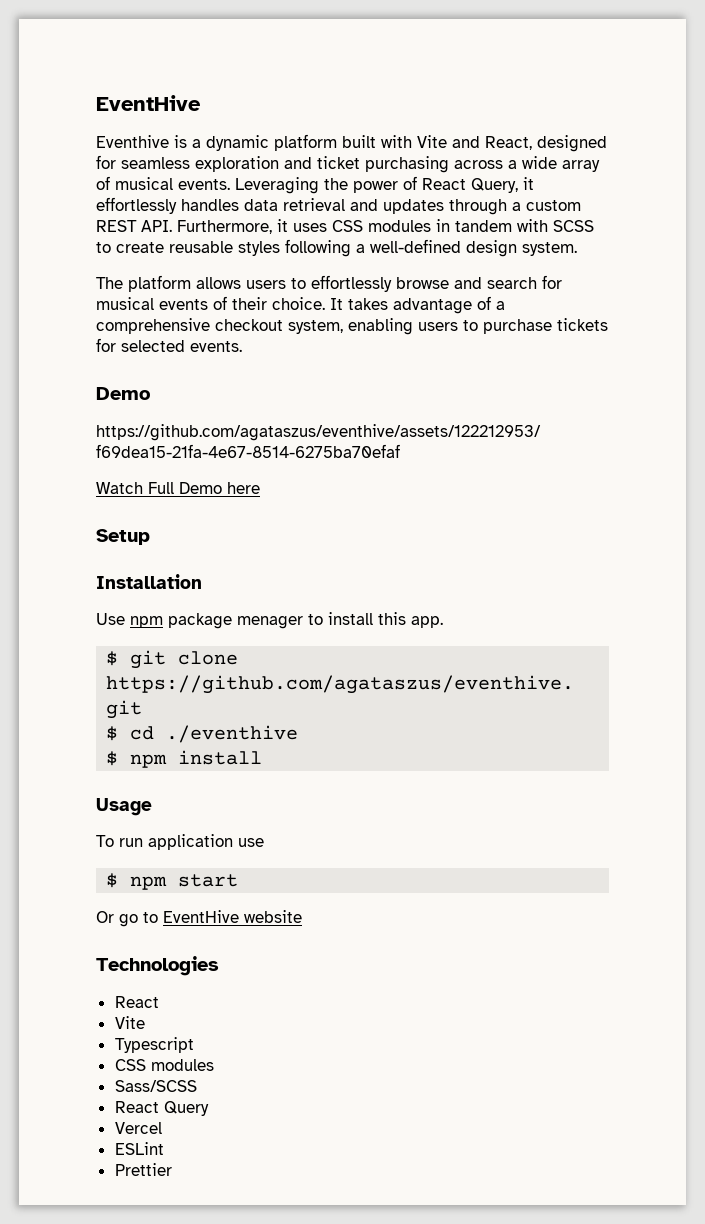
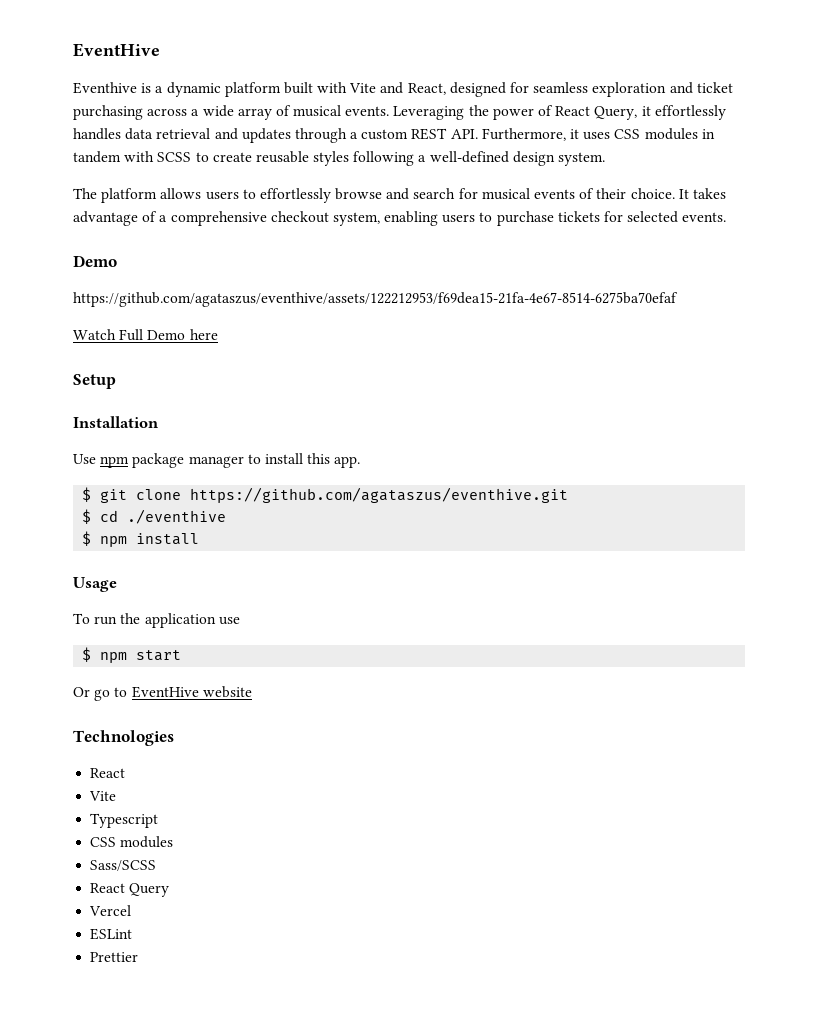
- Use npm package menager to install this app.
+ Use npm package manager to install this app.
- To run application use
+ To run the application use

